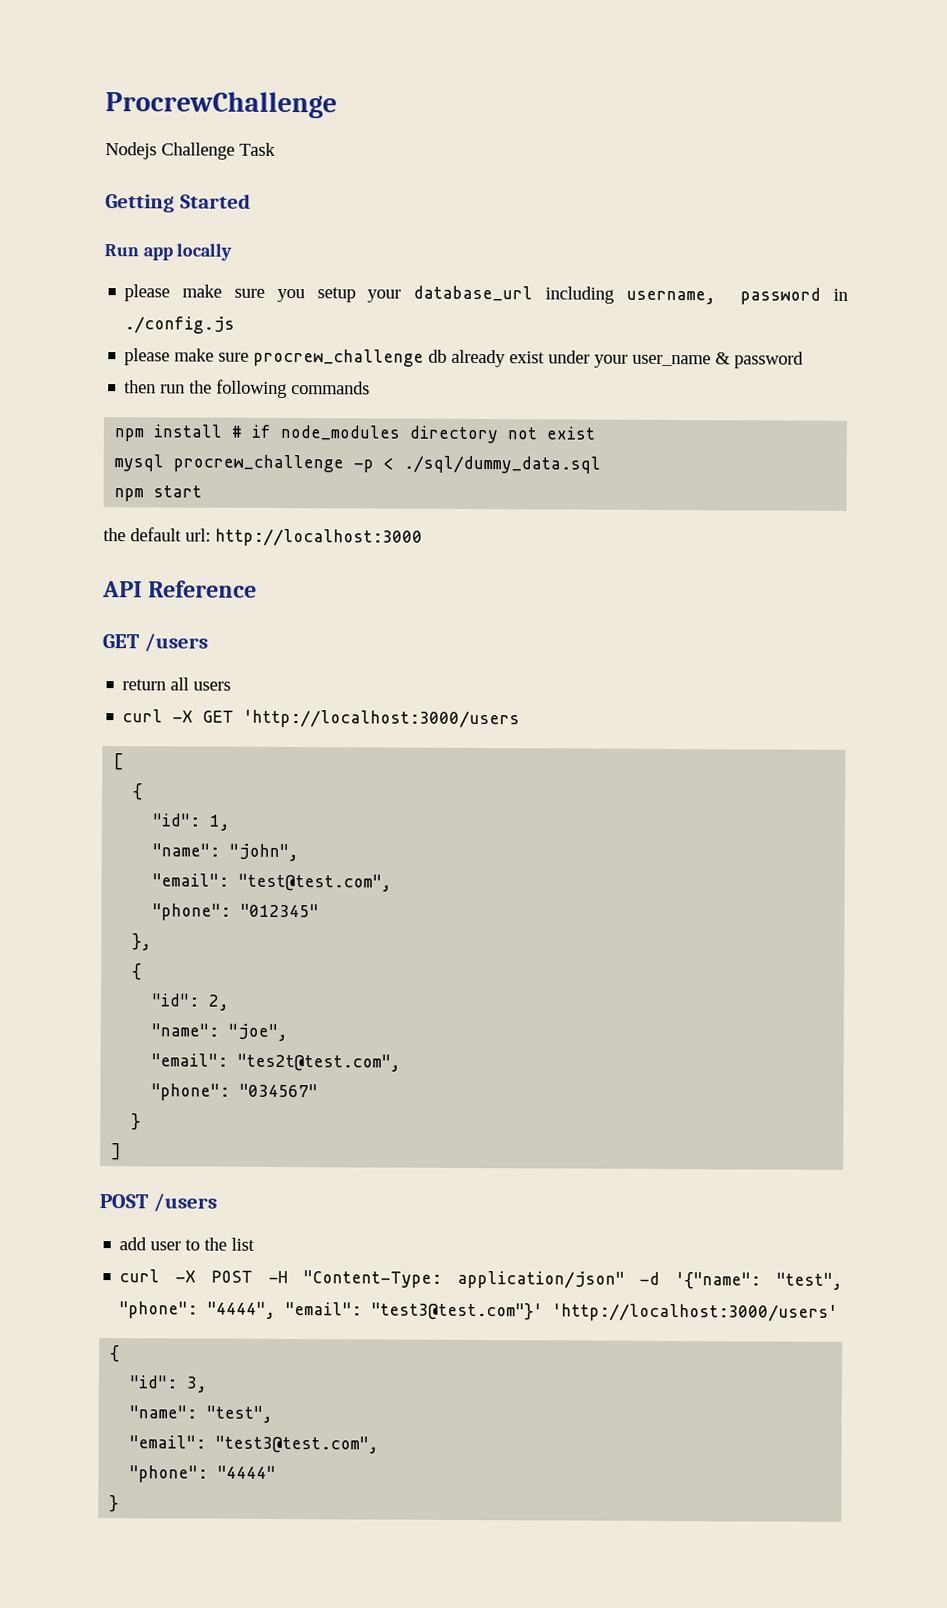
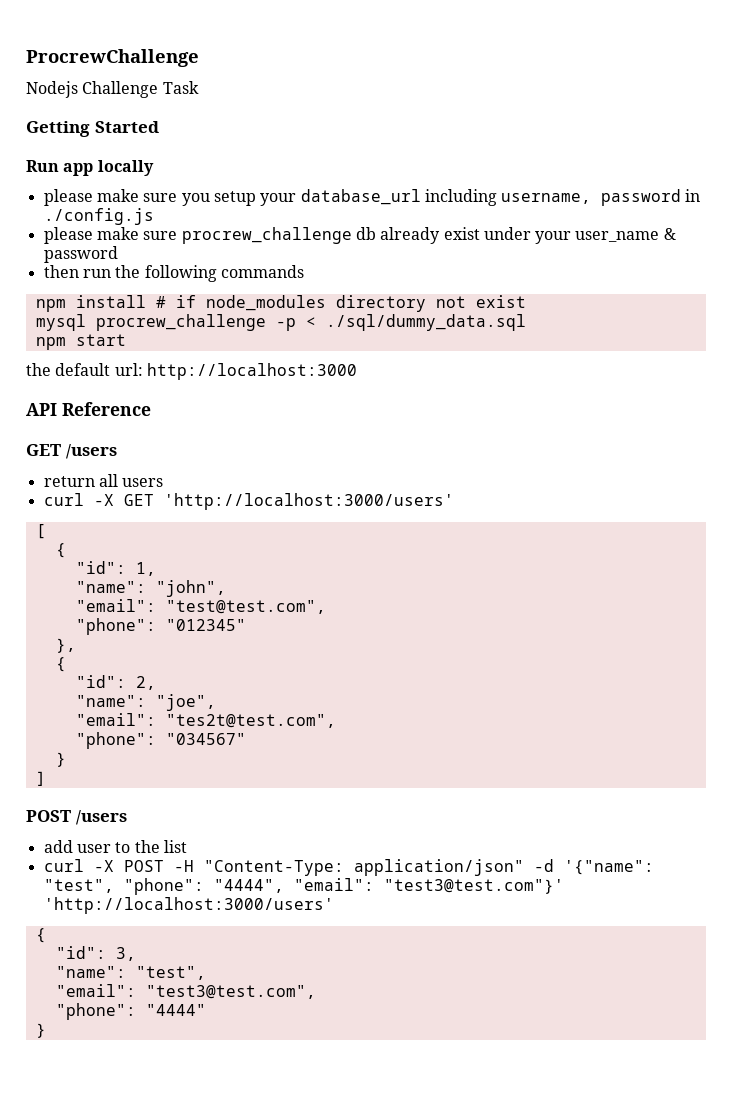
- curl -X GET 'http://localhost:3000/users
+ curl -X GET 'http://localhost:3000/users'

